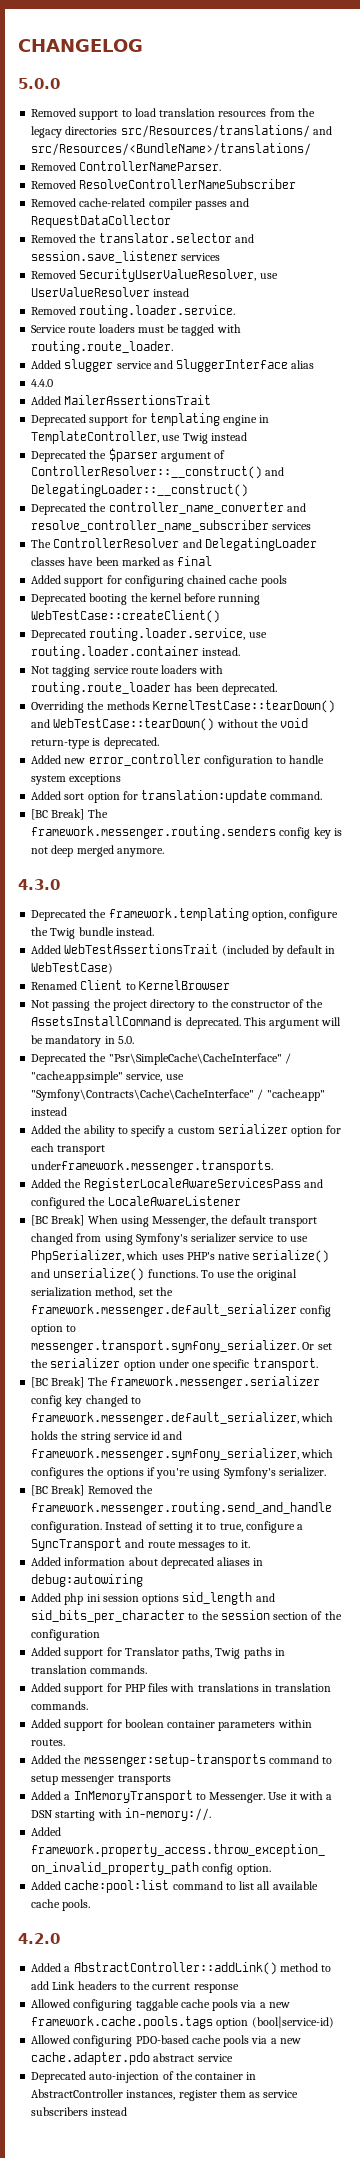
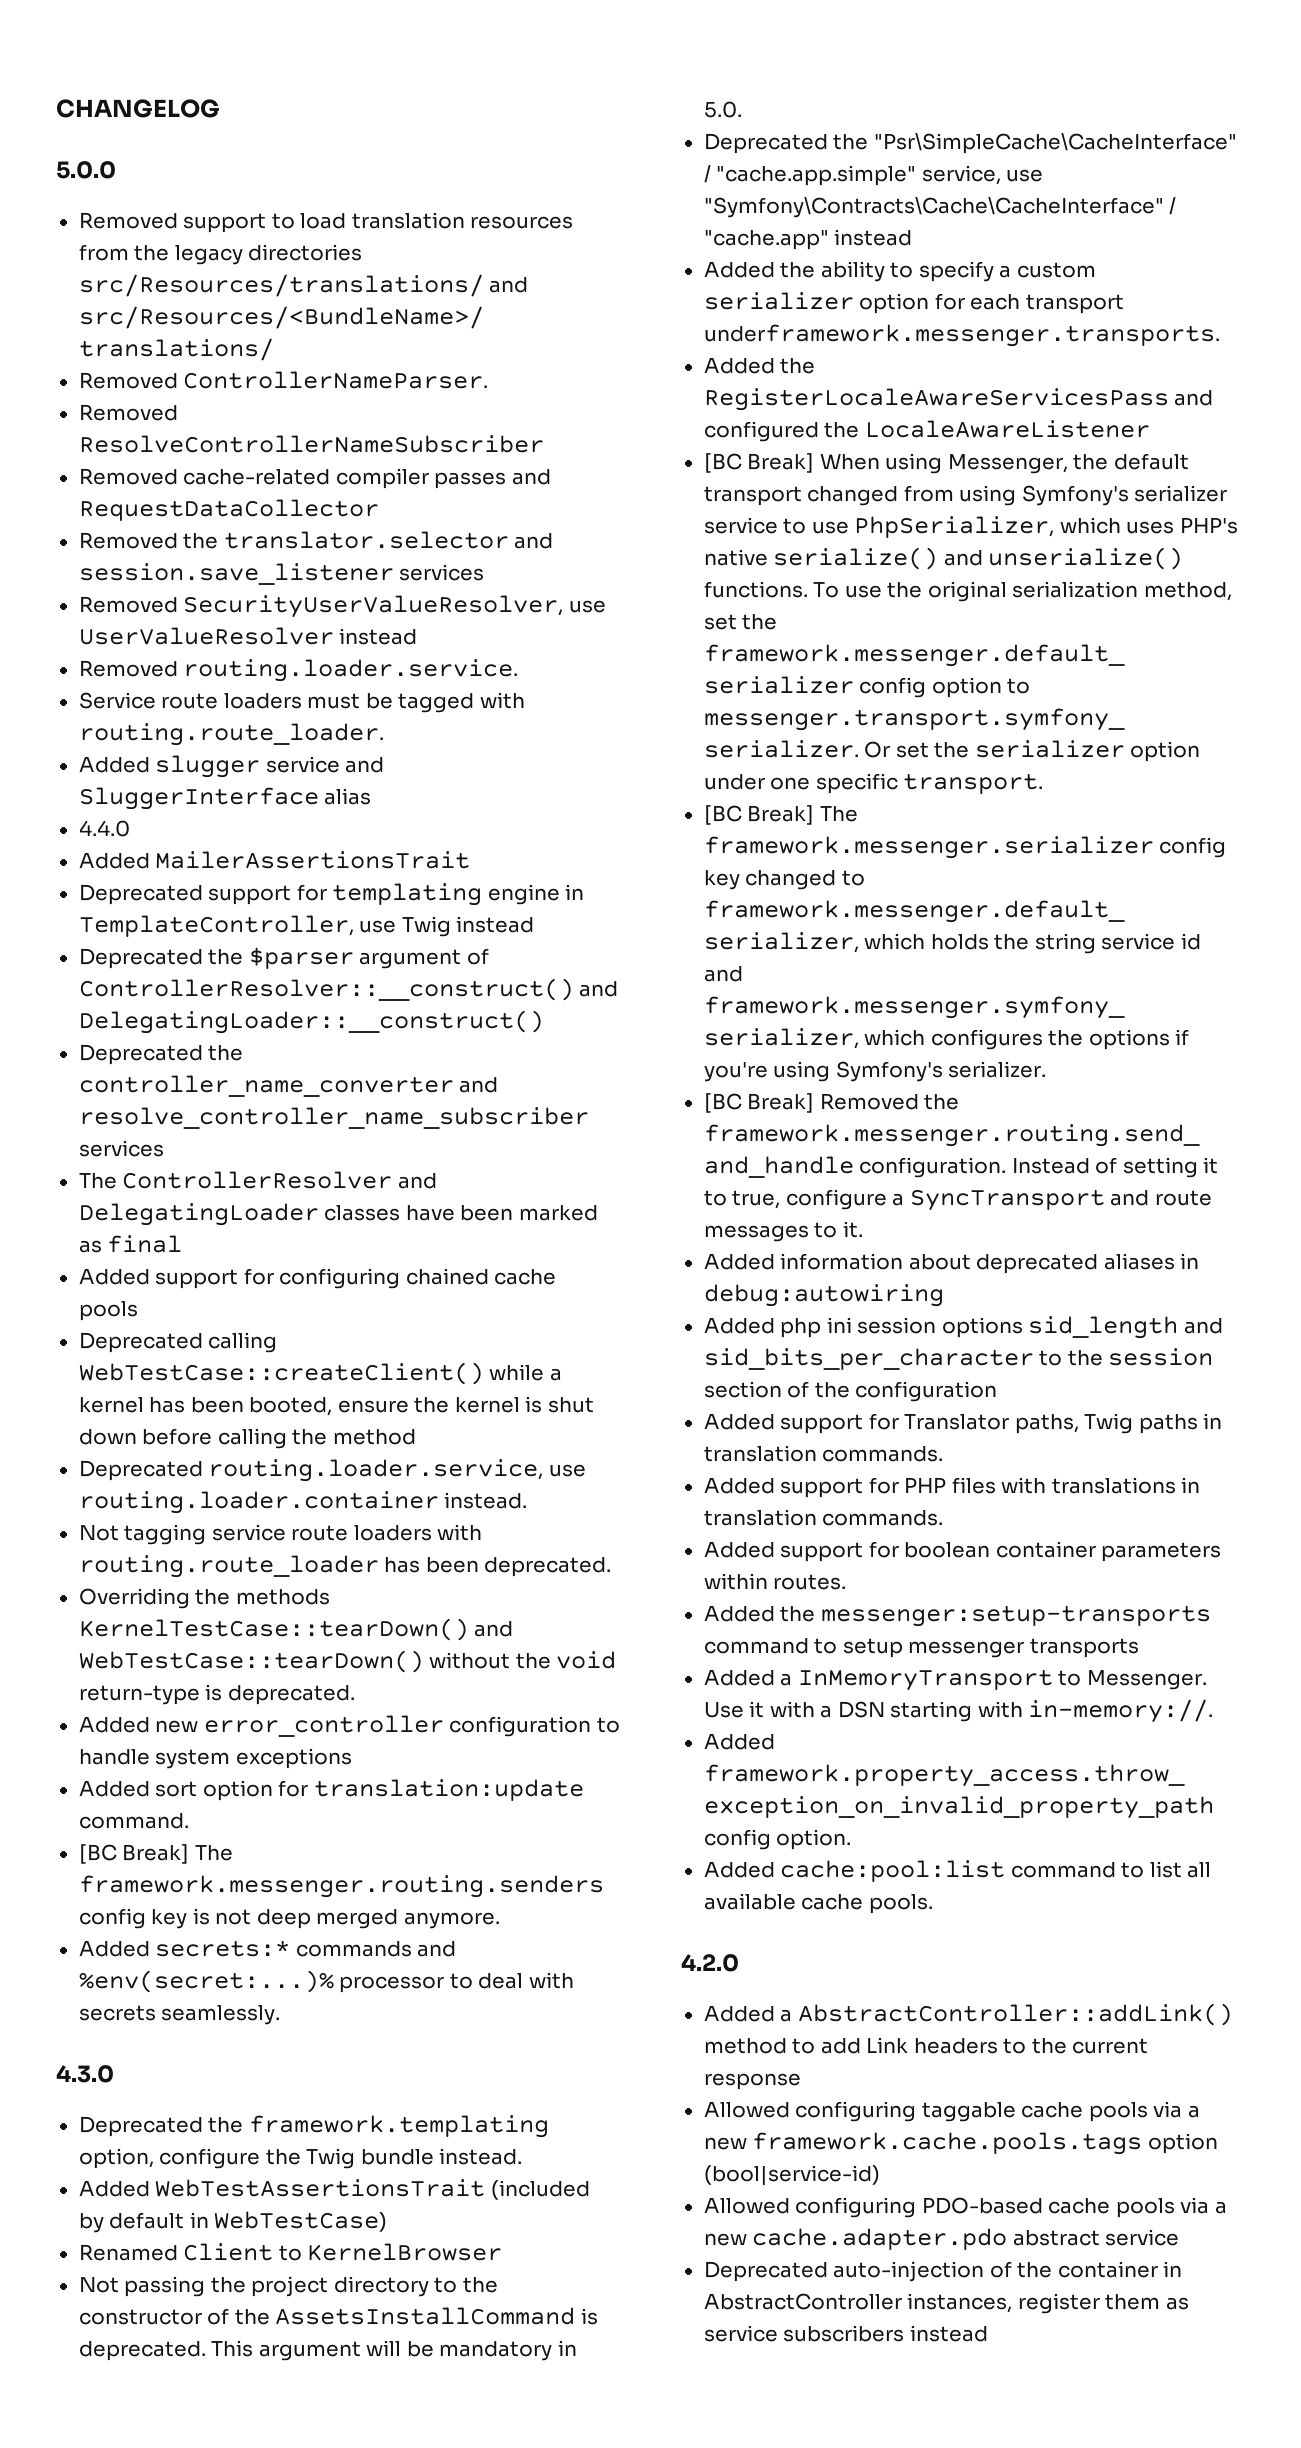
- Deprecated booting the kernel before running WebTestCase::createClient()
+ Deprecated calling WebTestCase::createClient() while a kernel has been booted, ensure the kernel is shut down before calling the method
+ Added secrets:* commands and %env(secret:...)% processor to deal with secrets seamlessly.

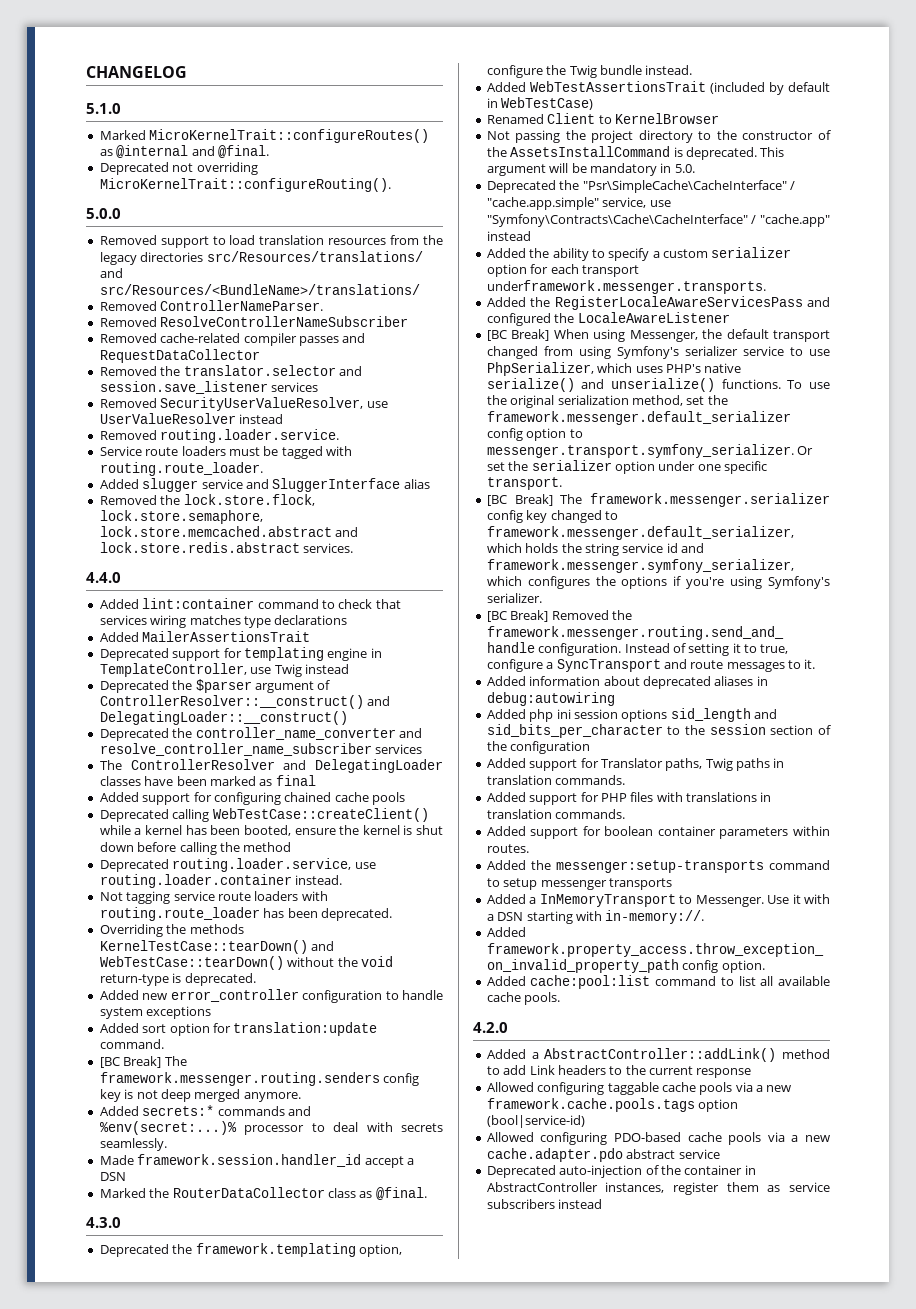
+ 5.1.0
+ Marked MicroKernelTrait::configureRoutes() as @internal and @final.
+ Deprecated not overriding MicroKernelTrait::configureRouting().
+ Removed the lock.store.flock, lock.store.semaphore, lock.store.memcached.abstract and lock.store.redis.abstract services.
  4.4.0
+ Added lint:container command to check that services wiring matches type declarations
+ Made framework.session.handler_id accept a DSN
+ Marked the RouterDataCollector class as @final.

